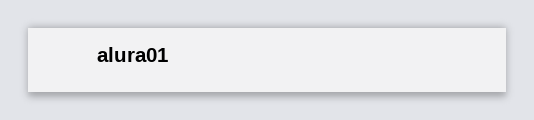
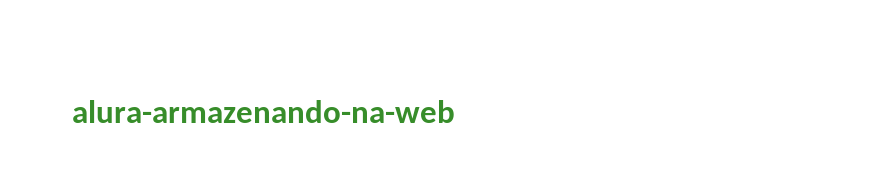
- alura01
+ alura-armazenando-na-web

